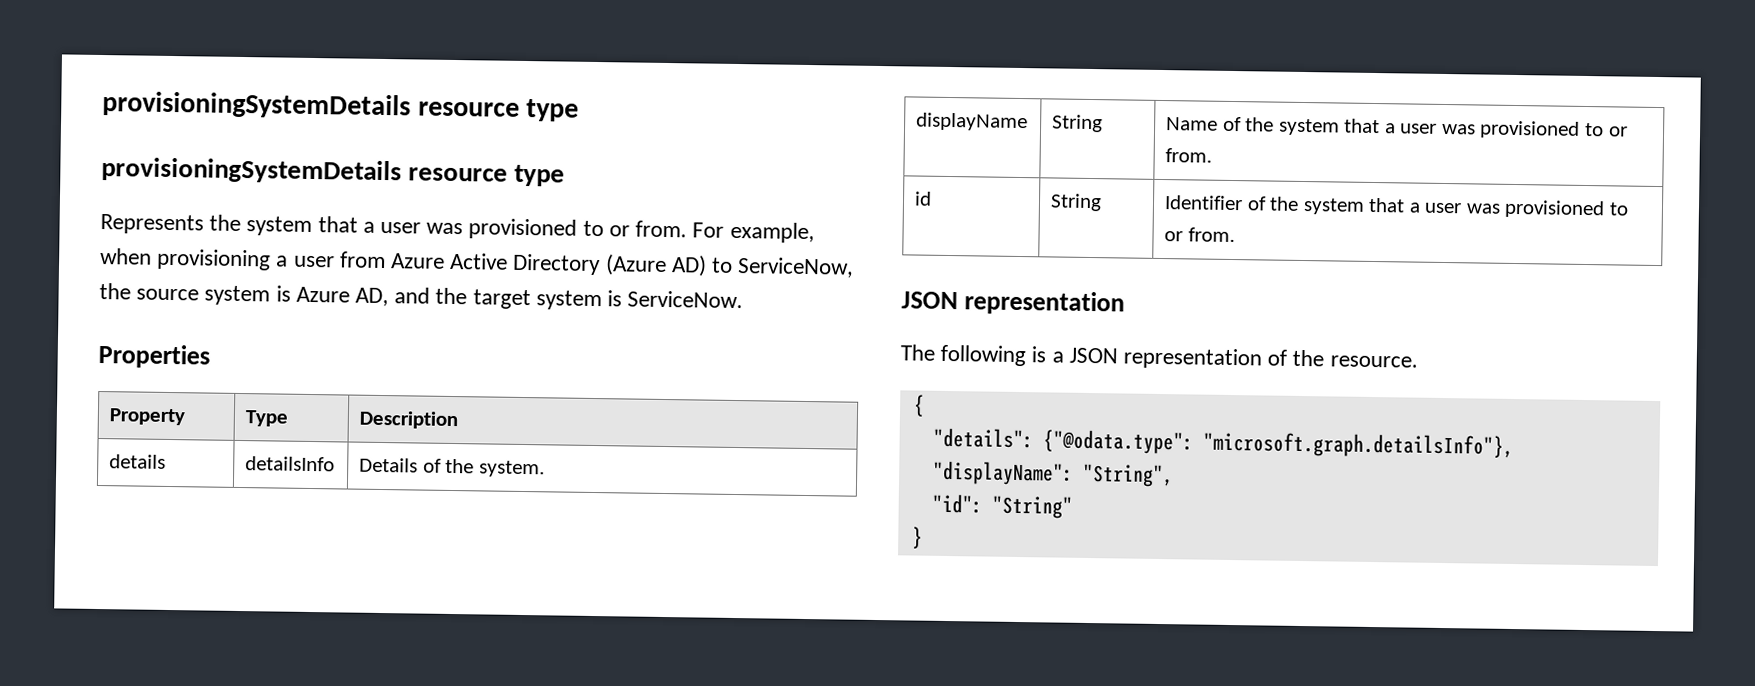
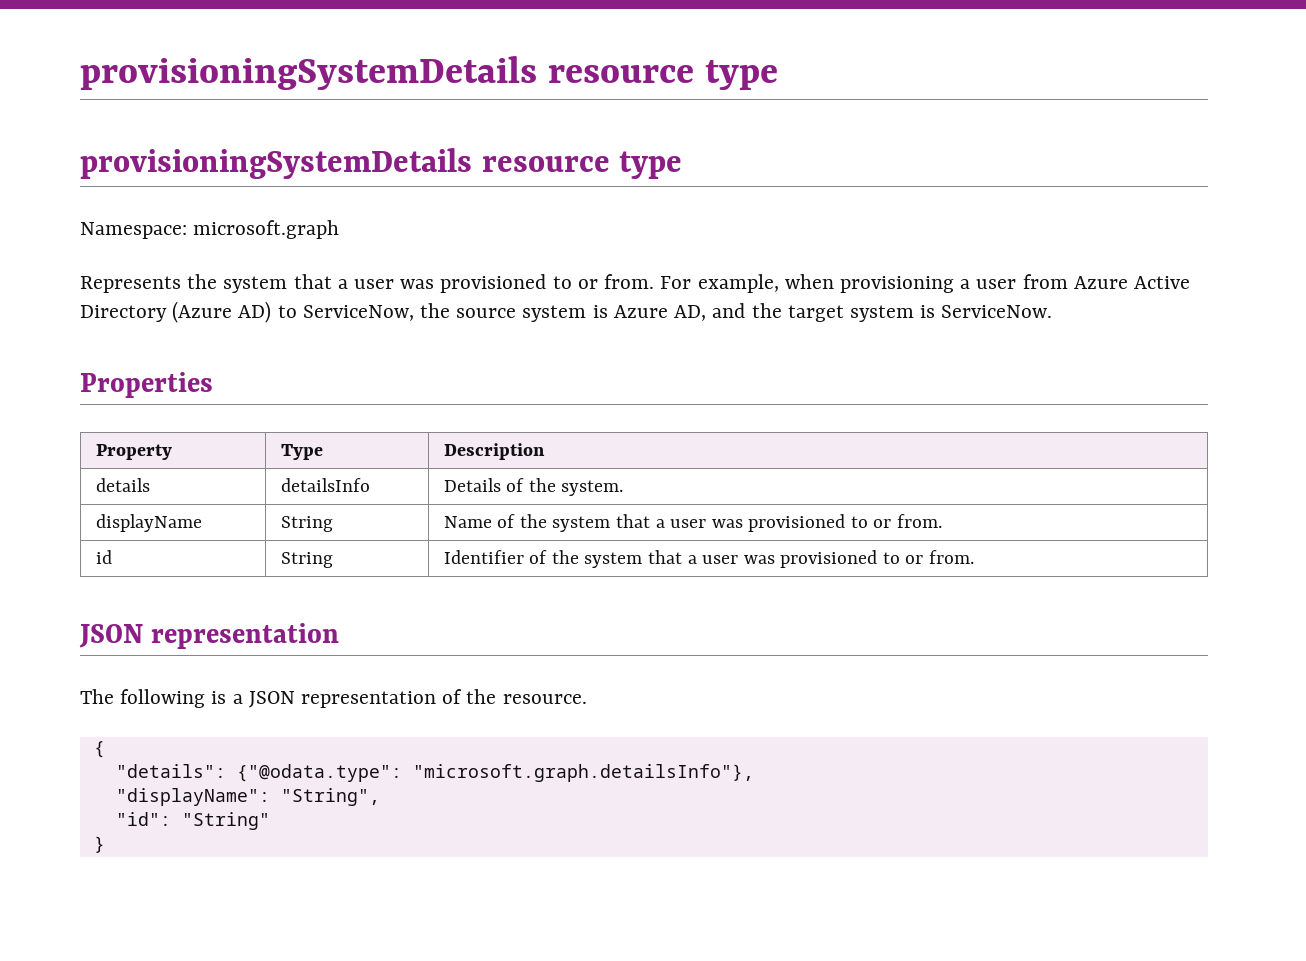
+ Namespace: microsoft.graph

